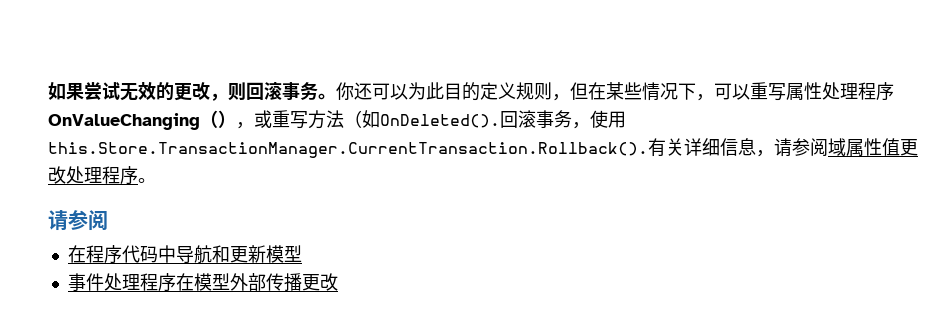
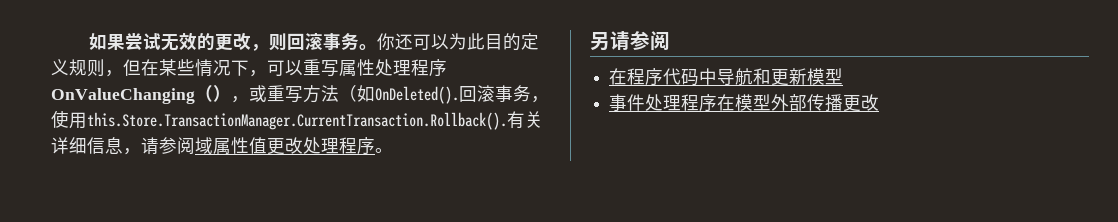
  回滚事务，使用this.Store.TransactionManager.CurrentTransaction.Rollback().有关详细信息，请参阅域属性值更改处理程序。
- 请参阅
+ 另请参阅

